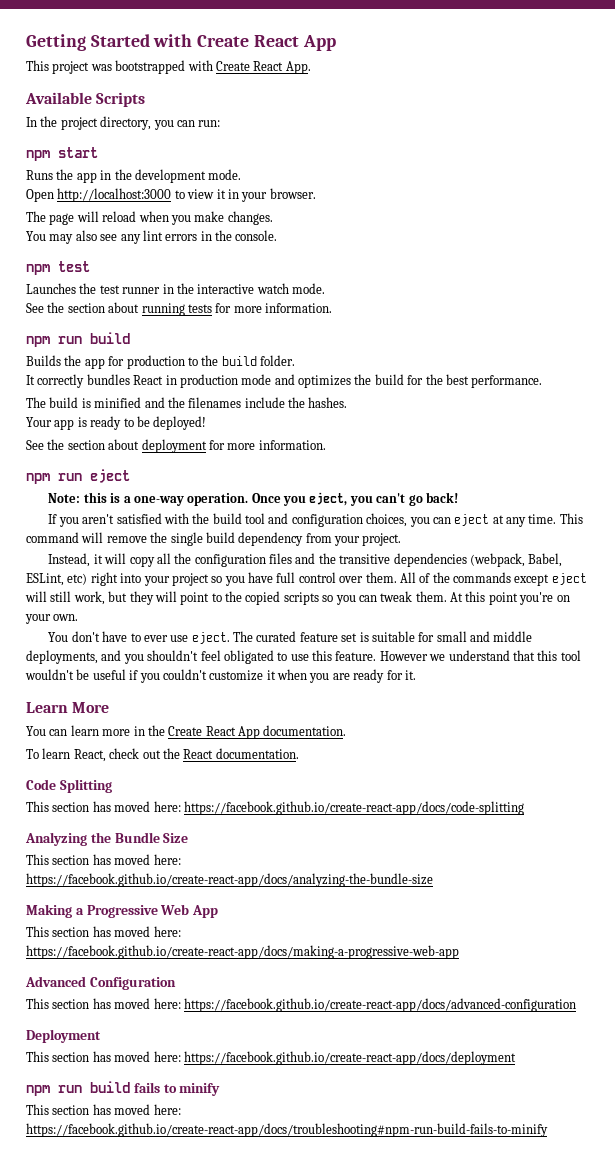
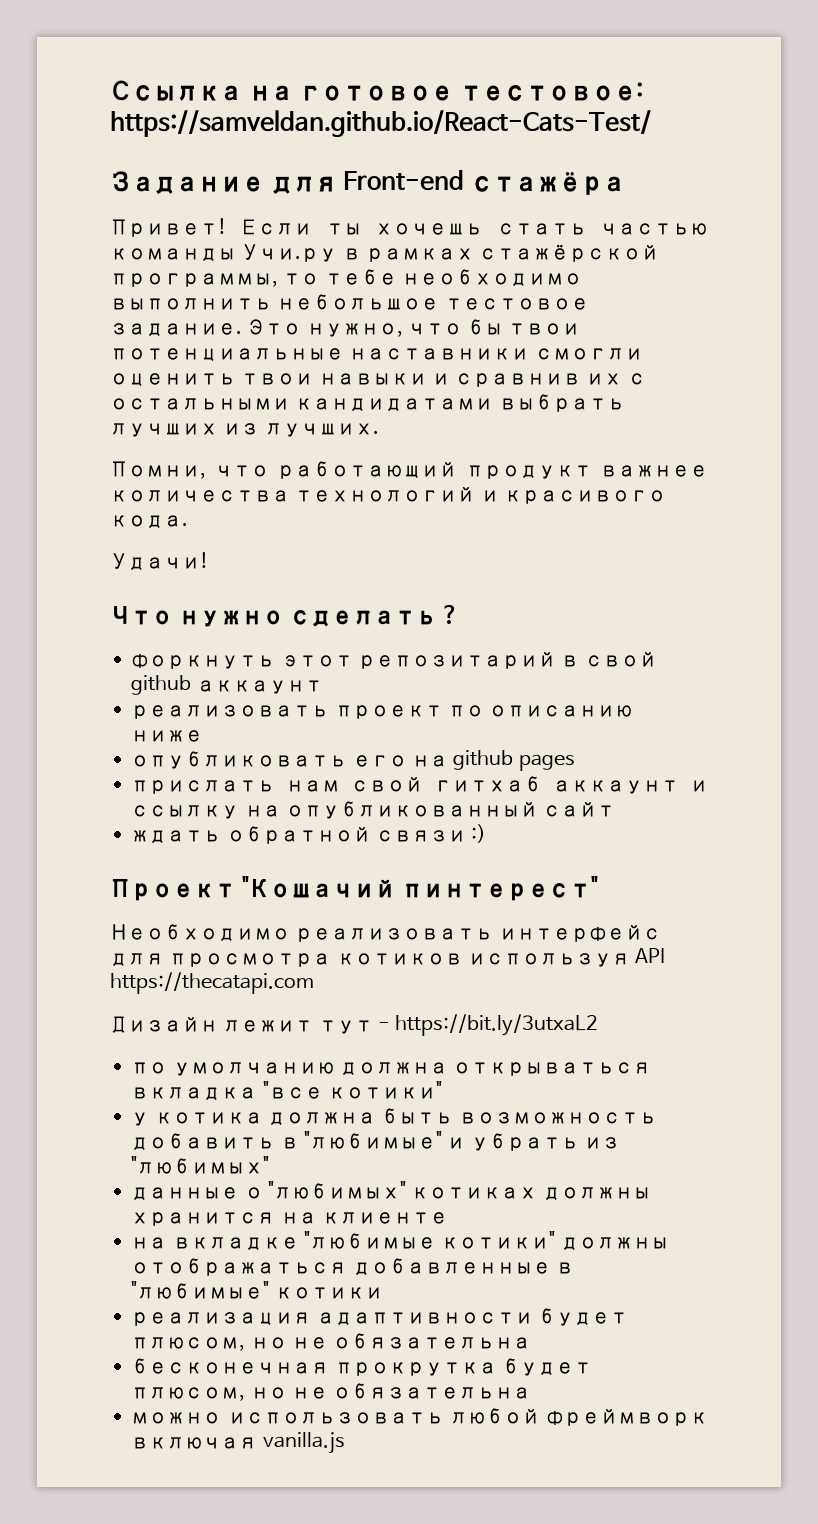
- Getting Started with Create React App
- This project was bootstrapped with Create React App.
- Available Scripts
- In the project directory, you can run:
- npm start
- Runs the app in the development mode.
- Open http://localhost:3000 to view it in your browser.
- The page will reload when you make changes.
- You may also see any lint errors in the console.
- npm test
- Launches the test runner in the interactive watch mode.
- See the section about running tests for more information.
- npm run build
- Builds the app for production to the build folder.
- It correctly bundles React in production mode and optimizes the build for the best performance.
- The build is minified and the filenames include the hashes.
- Your app is ready to be deployed!
- See the section about deployment for more information.
- npm run eject
- Note: this is a one-way operation. Once you eject, you can't go back!
- If you aren't satisfied with the build tool and configuration choices, you can eject at any time. This command will remove the single build dependency from your project.
- Instead, it will copy all the configuration files and the transitive dependencies (webpack, Babel, ESLint, etc) right into your project so you have full control over them. All of the commands except eject will still work, but they will point to the copied scripts so you can tweak them. At this point you're on your own.
- You don't have to ever use eject. The curated feature set is suitable for small and middle deployments, and you shouldn't feel obligated to use this feature. However we understand that this tool wouldn't be useful if you couldn't customize it when you are ready for it.
- Learn More
- You can learn more in the Create React App documentation.
- To learn React, check out the React documentation.
- Code Splitting
- This section has moved here: https://facebook.github.io/create-react-app/docs/code-splitting
- Analyzing the Bundle Size
- This section has moved here: https://facebook.github.io/create-react-app/docs/analyzing-the-bundle-size
- Making a Progressive Web App
- This section has moved here: https://facebook.github.io/create-react-app/docs/making-a-progressive-web-app
- Advanced Configuration
- This section has moved here: https://facebook.github.io/create-react-app/docs/advanced-configuration
- Deployment
- This section has moved here: https://facebook.github.io/create-react-app/docs/deployment
- npm run build fails to minify
- This section has moved here: https://facebook.github.io/create-react-app/docs/troubleshooting#npm-run-build-fails-to-minify
+ Ссылка на готовое тестовое: https://samveldan.github.io/React-Cats-Test/
+ Задание для Front-end стажёра
+ Привет! Если ты хочешь стать частью команды Учи.ру в рамках стажёрской программы, то тебе необходимо выполнить небольшое тестовое задание. Это нужно, что бы твои потенциальные наставники смогли оценить твои навыки и сравнив их с остальными кандидатами выбрать лучших из лучших.
+ Помни, что работающий продукт важнее количества технологий и красивого кода.
+ Удачи!
+ Что нужно сделать ?
+ форкнуть этот репозитарий в свой github аккаунт
+ реализовать проект по описанию ниже
+ опубликовать его на github pages
+ прислать нам свой гитхаб аккаунт и ссылку на опубликованный сайт
+ ждать обратной связи :)
+ Проект "Кошачий пинтерест"
+ Необходимо реализовать интерфейс для просмотра котиков используя API https://thecatapi.com
+ Дизайн лежит тут - https://bit.ly/3utxaL2
+ по умолчанию должна открываться вкладка "все котики"
+ у котика должна быть возможность добавить в "любимые" и убрать из "любимых"
+ данные о "любимых" котиках должны хранится на клиенте
+ на вкладке "любимые котики" должны отображаться добавленные в "любимые" котики
+ реализация адаптивности будет плюсом, но не обязательна
+ бесконечная прокрутка будет плюсом, но не обязательна
+ можно использовать любой фреймворк включая vanilla.js

